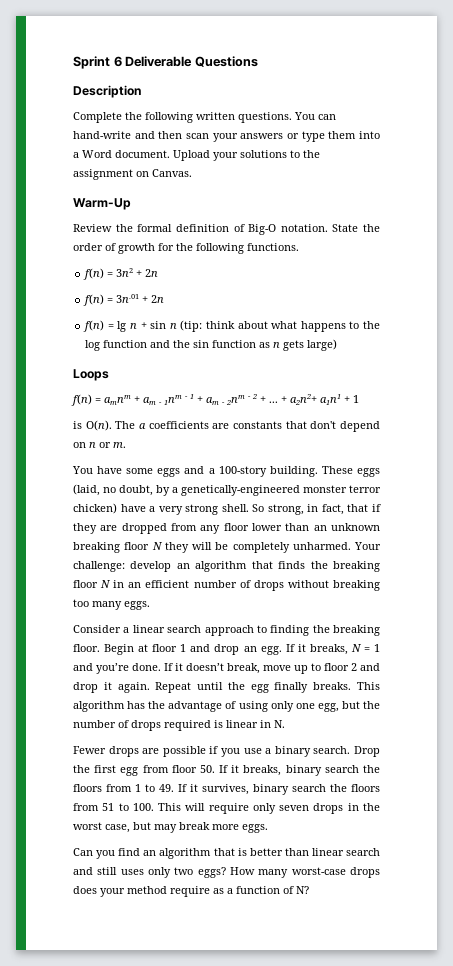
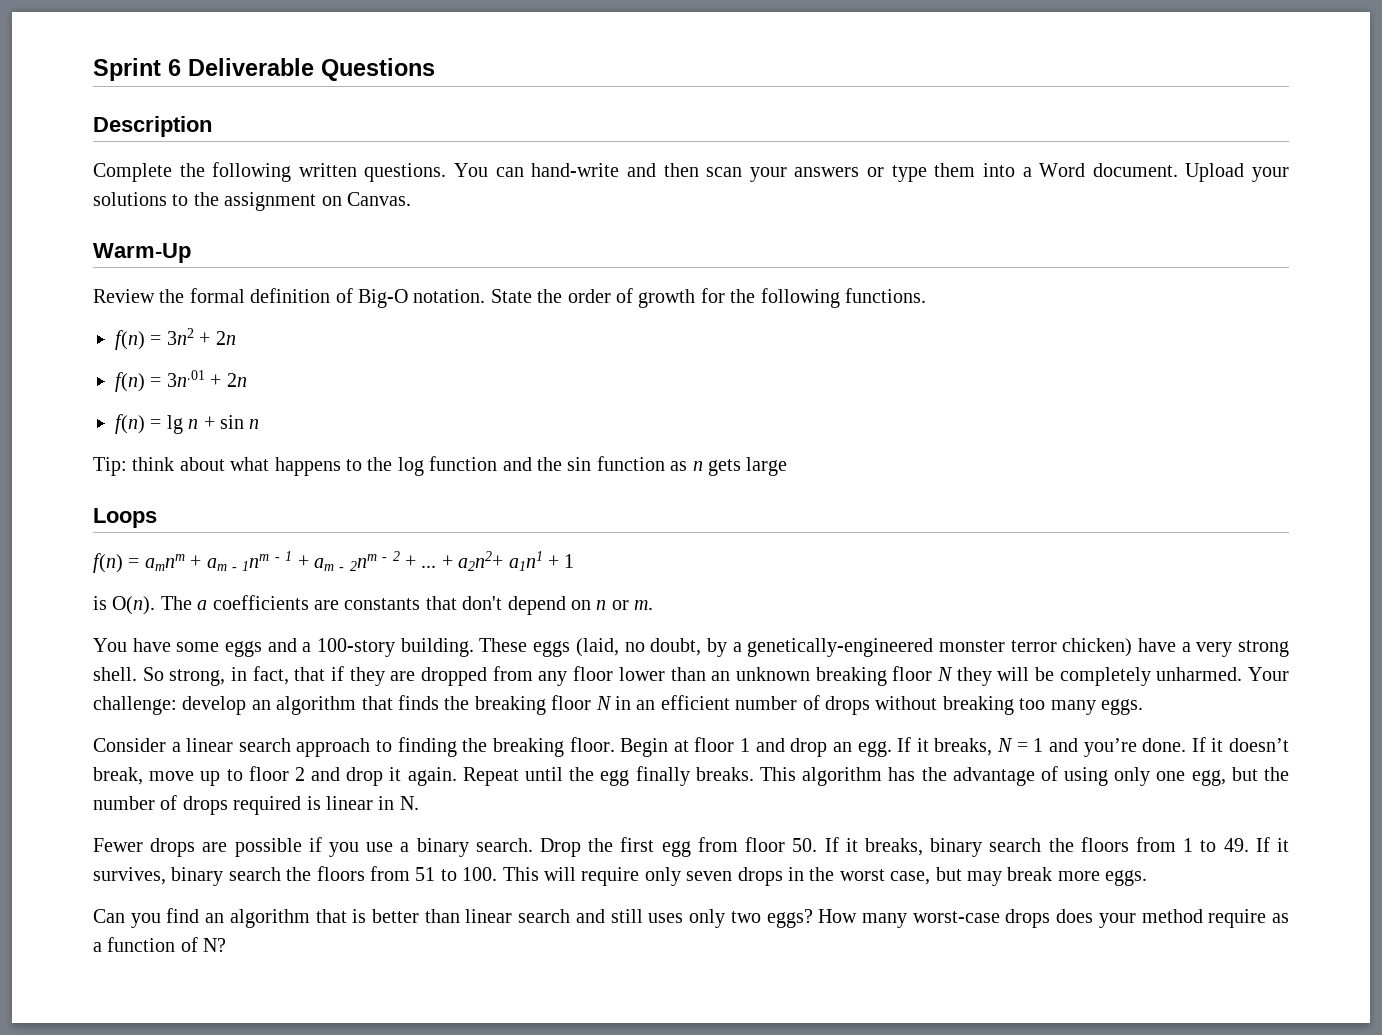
- f(n) = lg n + sin n (tip: think about what happens to the log function and the sin function as n gets large)
+ f(n) = lg n + sin n
+ Tip: think about what happens to the log function and the sin function as n gets large

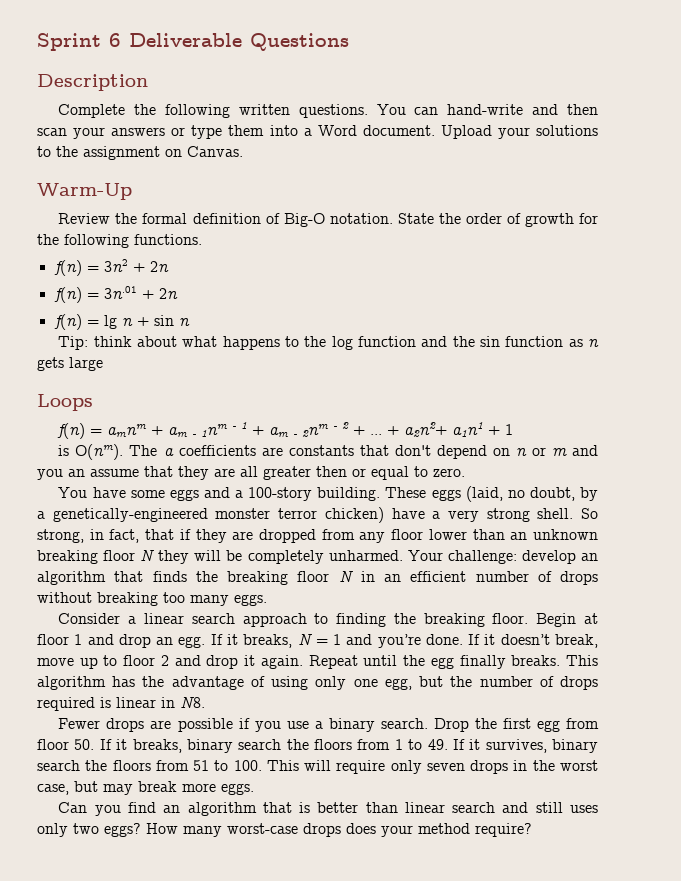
- is O(n).
+ is O(nm).
- The a coefficients are constants that don't depend on n or m.
+ The a coefficients are constants that don't depend on n or m and you an assume that they are all greater then or equal to zero.
- This algorithm has the advantage of using only one egg, but the number of drops required is linear in N.
+ This algorithm has the advantage of using only one egg, but the number of drops required is linear in N8.
- How many worst-case drops does your method require as a function of N?
+ How many worst-case drops does your method require?

